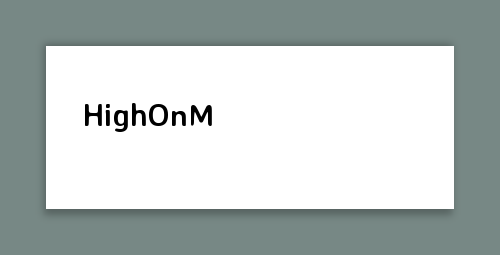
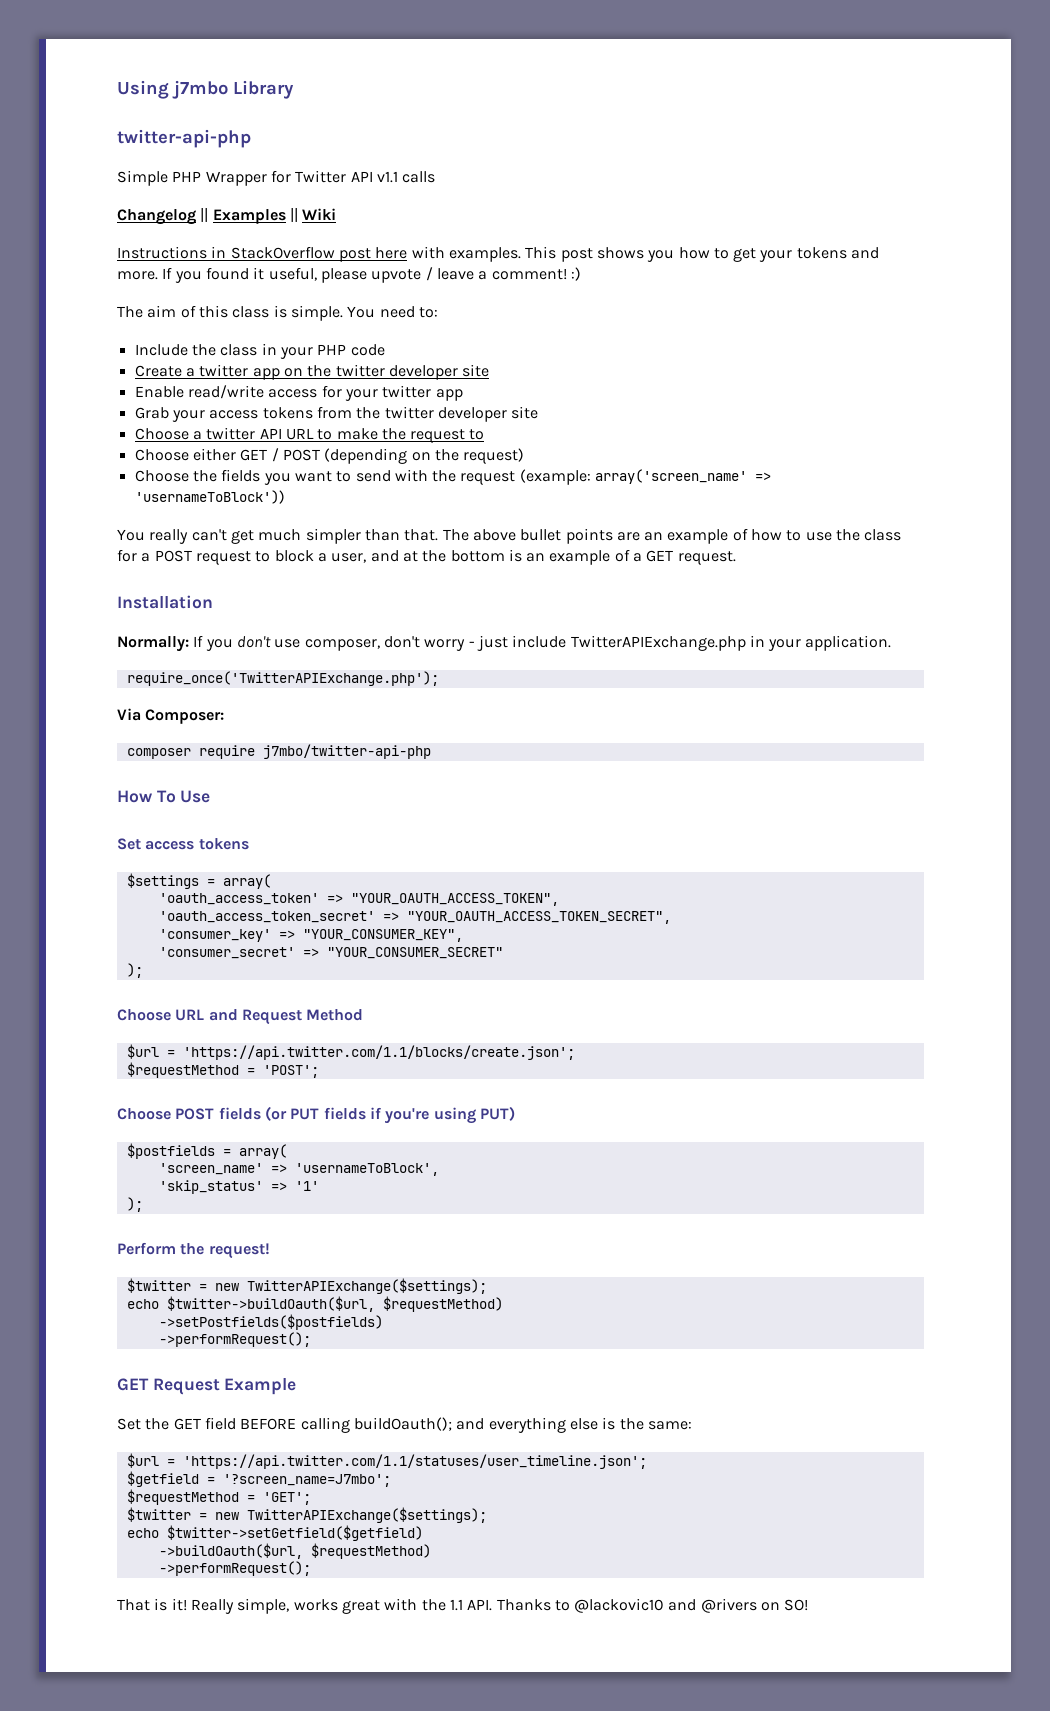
- HighOnM
+ Using j7mbo Library
+ twitter-api-php
+ Simple PHP Wrapper for Twitter API v1.1 calls
+ Changelog || Examples || Wiki
+ Instructions in StackOverflow post here with examples. This post shows you how to get your tokens and more. If you found it useful, please upvote / leave a comment! :)
+ The aim of this class is simple. You need to:
+ Include the class in your PHP code
+ Create a twitter app on the twitter developer site
+ Enable read/write access for your twitter app
+ Grab your access tokens from the twitter developer site
+ Choose a twitter API URL to make the request to
+ Choose either GET / POST (depending on the request)
+ Choose the fields you want to send with the request (example: array('screen_name' => 'usernameToBlock'))
+ You really can't get much simpler than that. The above bullet points are an example of how to use the class for a POST request to block a user, and at the bottom is an example of a GET request.
+ Installation
+ Normally: If you don't use composer, don't worry - just include TwitterAPIExchange.php in your application.
+ require_once('TwitterAPIExchange.php');
+ Via Composer:
+ composer require j7mbo/twitter-api-php
+ How To Use
+ Set access tokens
+ $settings = array(
+ 'oauth_access_token' => "YOUR_OAUTH_ACCESS_TOKEN",
+ 'oauth_access_token_secret' => "YOUR_OAUTH_ACCESS_TOKEN_SECRET",
+ 'consumer_key' => "YOUR_CONSUMER_KEY",
+ 'consumer_secret' => "YOUR_CONSUMER_SECRET"
+ );
+ Choose URL and Request Method
+ $url = 'https://api.twitter.com/1.1/blocks/create.json';
+ $requestMethod = 'POST';
+ Choose POST fields (or PUT fields if you're using PUT)
+ $postfields = array(
+ 'screen_name' => 'usernameToBlock',
+ 'skip_status' => '1'
+ );
+ Perform the request!
+ $twitter = new TwitterAPIExchange($settings);
+ echo $twitter->buildOauth($url, $requestMethod)
+ ->setPostfields($postfields)
+ ->performRequest();
+ GET Request Example
+ Set the GET field BEFORE calling buildOauth(); and everything else is the same:
+ $url = 'https://api.twitter.com/1.1/statuses/user_timeline.json';
+ $getfield = '?screen_name=J7mbo';
+ $requestMethod = 'GET';
+ $twitter = new TwitterAPIExchange($settings);
+ echo $twitter->setGetfield($getfield)
+ ->buildOauth($url, $requestMethod)
+ ->performRequest();
+ That is it! Really simple, works great with the 1.1 API. Thanks to @lackovic10 and @rivers on SO!

